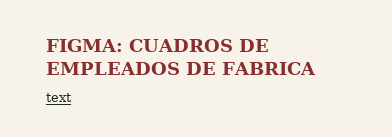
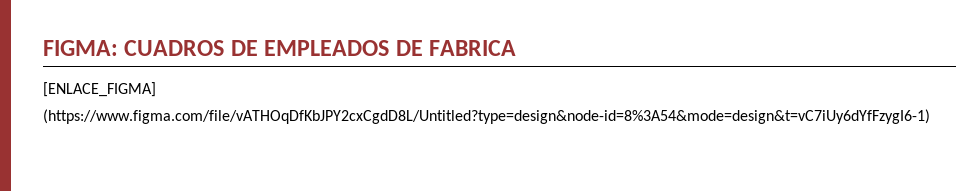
- text
+ [ENLACE_FIGMA] (https://www.figma.com/file/vATHOqDfKbJPY2cxCgdD8L/Untitled?type=design&node-id=8%3A54&mode=design&t=vC7iUy6dYfFzygI6-1)

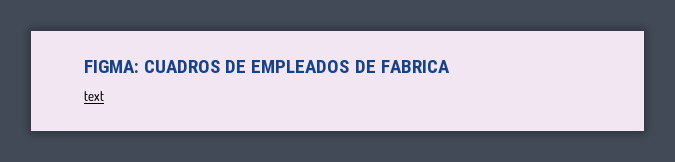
- [ENLACE_FIGMA] (https://www.figma.com/file/vATHOqDfKbJPY2cxCgdD8L/Untitled?type=design&node-id=8%3A54&mode=design&t=vC7iUy6dYfFzygI6-1)
+ text

